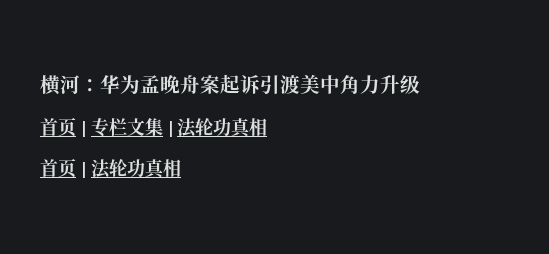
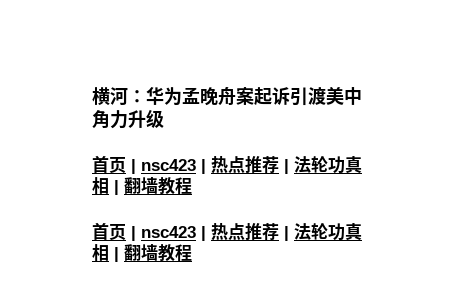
  横河：华为孟晚舟案起诉引渡美中角力升级
- 首页 | 专栏文集 | 法轮功真相
- 首页 | 法轮功真相
+ 首页 | nsc423 | 热点推荐 | 法轮功真相 | 翻墙教程
+ 首页 | nsc423 | 热点推荐 | 法轮功真相 | 翻墙教程

